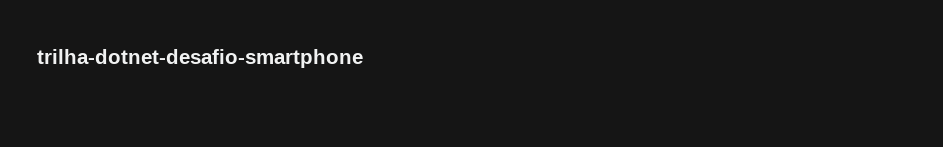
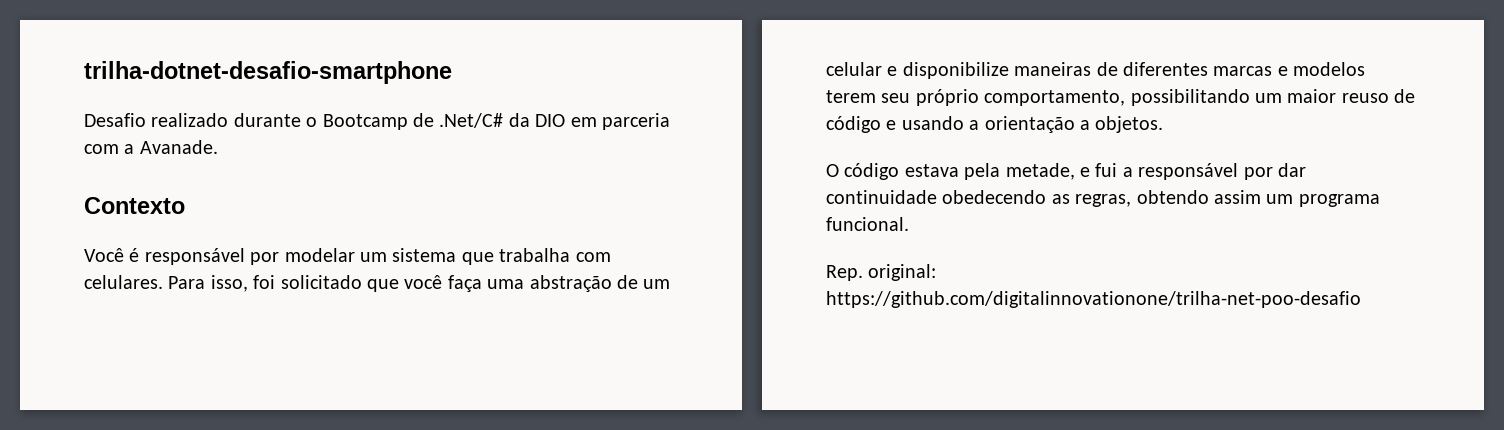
+ Desafio realizado durante o Bootcamp de .Net/C# da DIO em parceria com a Avanade.
+ Contexto
+ Você é responsável por modelar um sistema que trabalha com celulares. Para isso, foi solicitado que você faça uma abstração de um celular e disponibilize maneiras de diferentes marcas e modelos terem seu próprio comportamento, possibilitando um maior reuso de código e usando a orientação a objetos.
+ O código estava pela metade, e fui a responsável por dar continuidade obedecendo as regras, obtendo assim um programa funcional.
+ Rep. original: https://github.com/digitalinnovationone/trilha-net-poo-desafio

